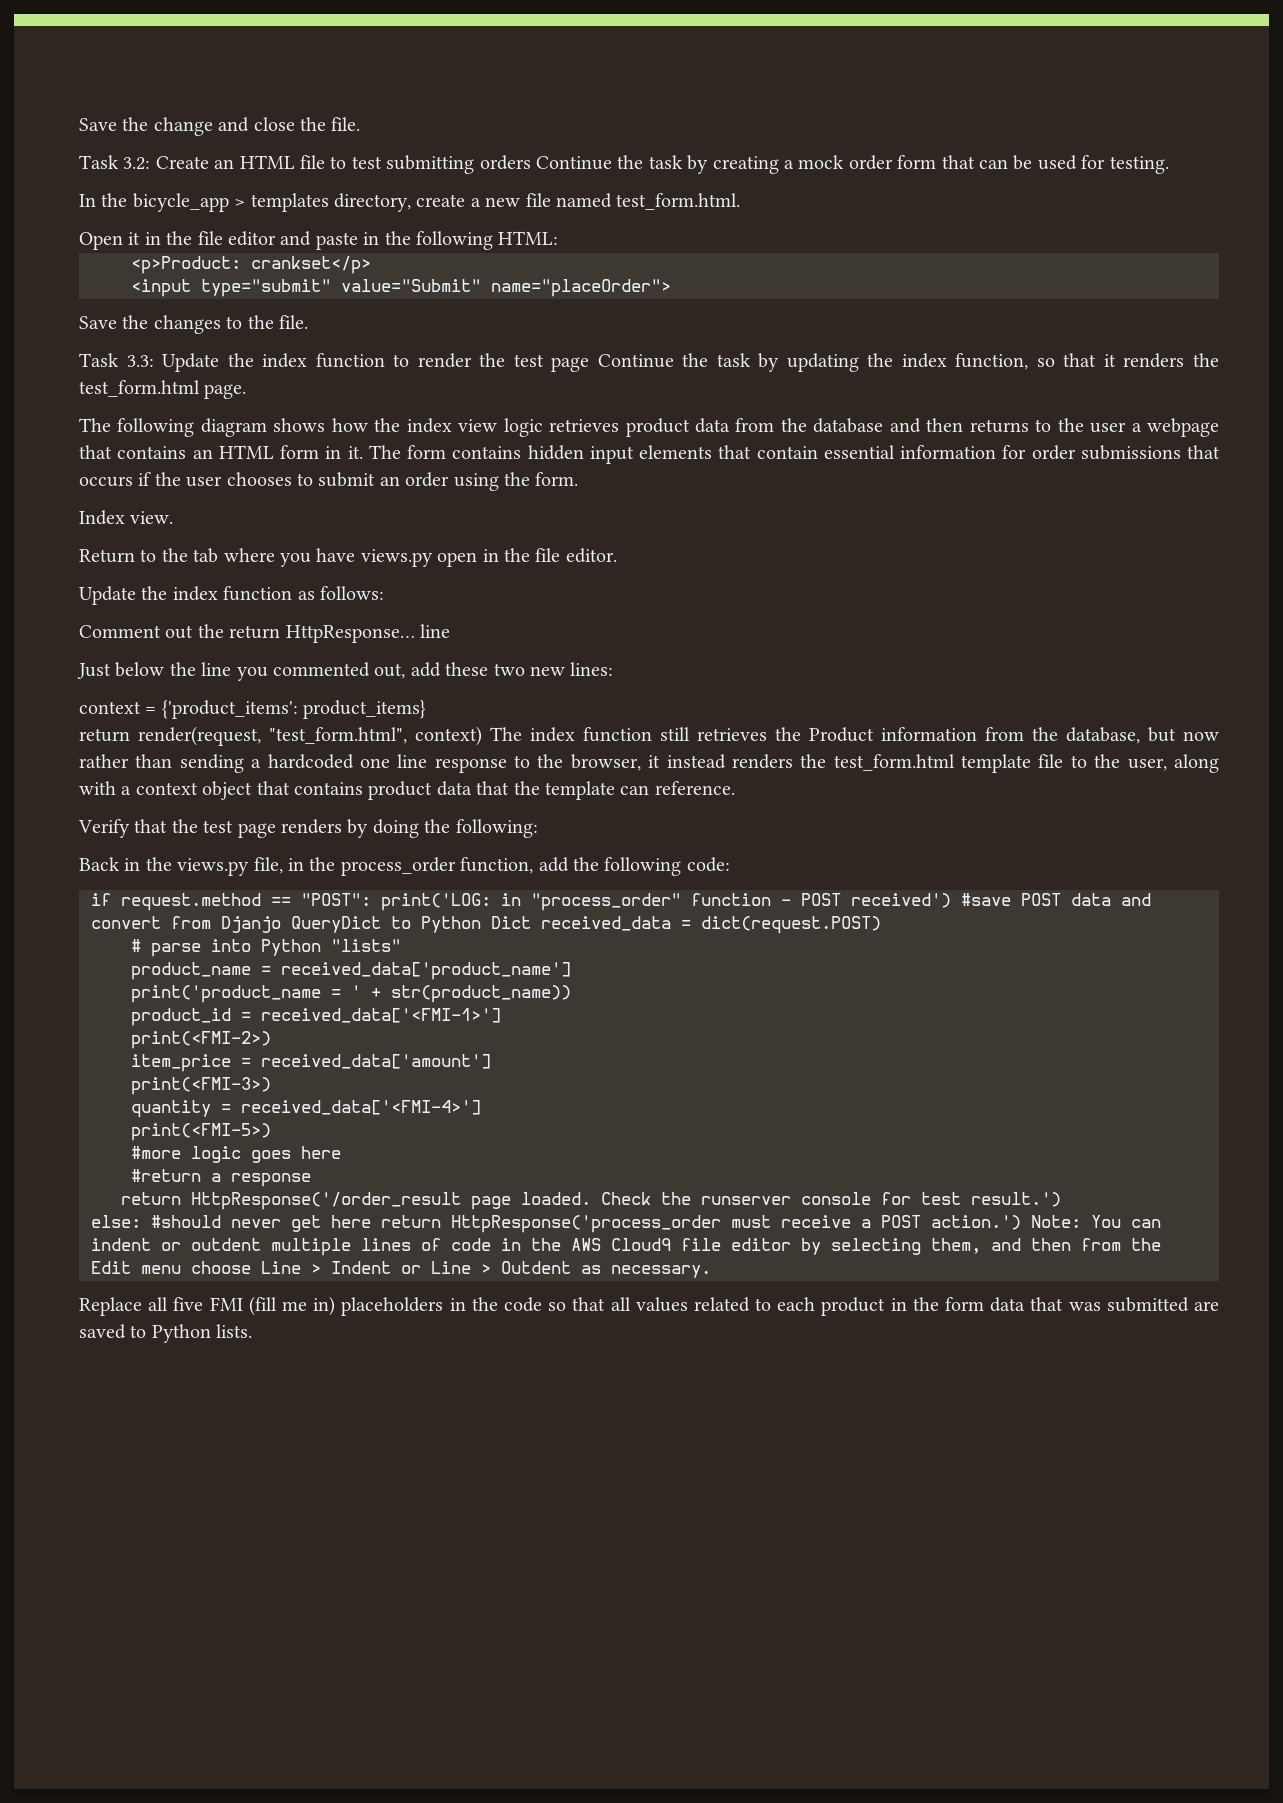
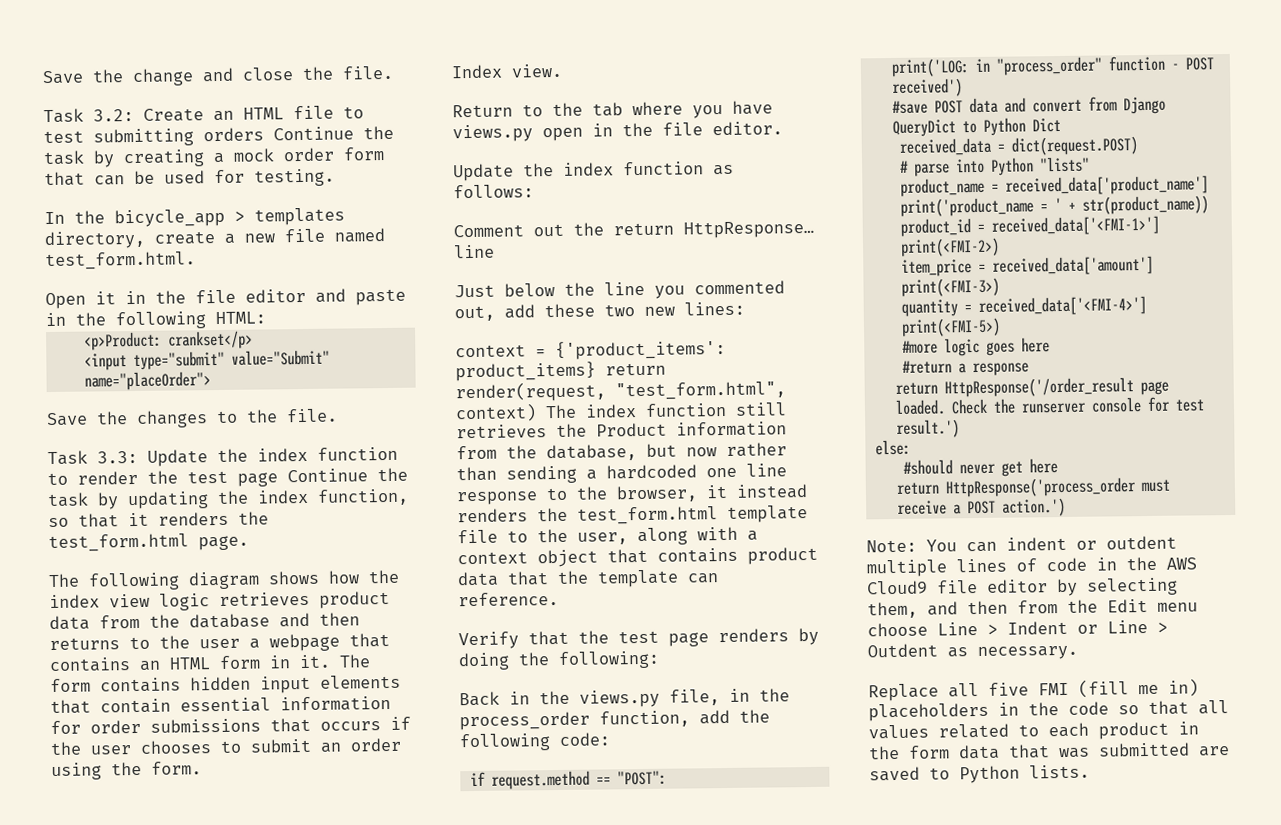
- context = {'product_items': product_items}
- return render(request, "test_form.html", context) The index function still retrieves the Product information from the database, but now rather than sending a hardcoded one line response to the browser, it instead renders the test_form.html template file to the user, along with a context object that contains product data that the template can reference.
+ context = {'product_items': product_items} return render(request, "test_form.html", context) The index function still retrieves the Product information from the database, but now rather than sending a hardcoded one line response to the browser, it instead renders the test_form.html template file to the user, along with a context object that contains product data that the template can reference.
- if request.method == "POST": print('LOG: in "process_order" function - POST received') #save POST data and convert from Djanjo QueryDict to Python Dict received_data = dict(request.POST)
+ if request.method == "POST":
+ print('LOG: in "process_order" function - POST received')
+ #save POST data and convert from Django QueryDict to Python Dict
+ received_data = dict(request.POST)
- else: #should never get here return HttpResponse('process_order must receive a POST action.') Note: You can indent or outdent multiple lines of code in the AWS Cloud9 file editor by selecting them, and then from the Edit menu choose Line > Indent or Line > Outdent as necessary.
+ else:
+ #should never get here
+ return HttpResponse('process_order must receive a POST action.')
+ Note: You can indent or outdent multiple lines of code in the AWS Cloud9 file editor by selecting them, and then from the Edit menu choose Line > Indent or Line > Outdent as necessary.

